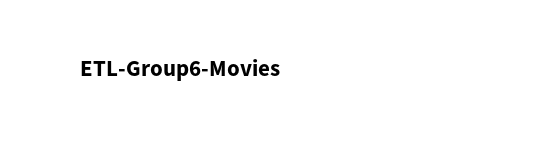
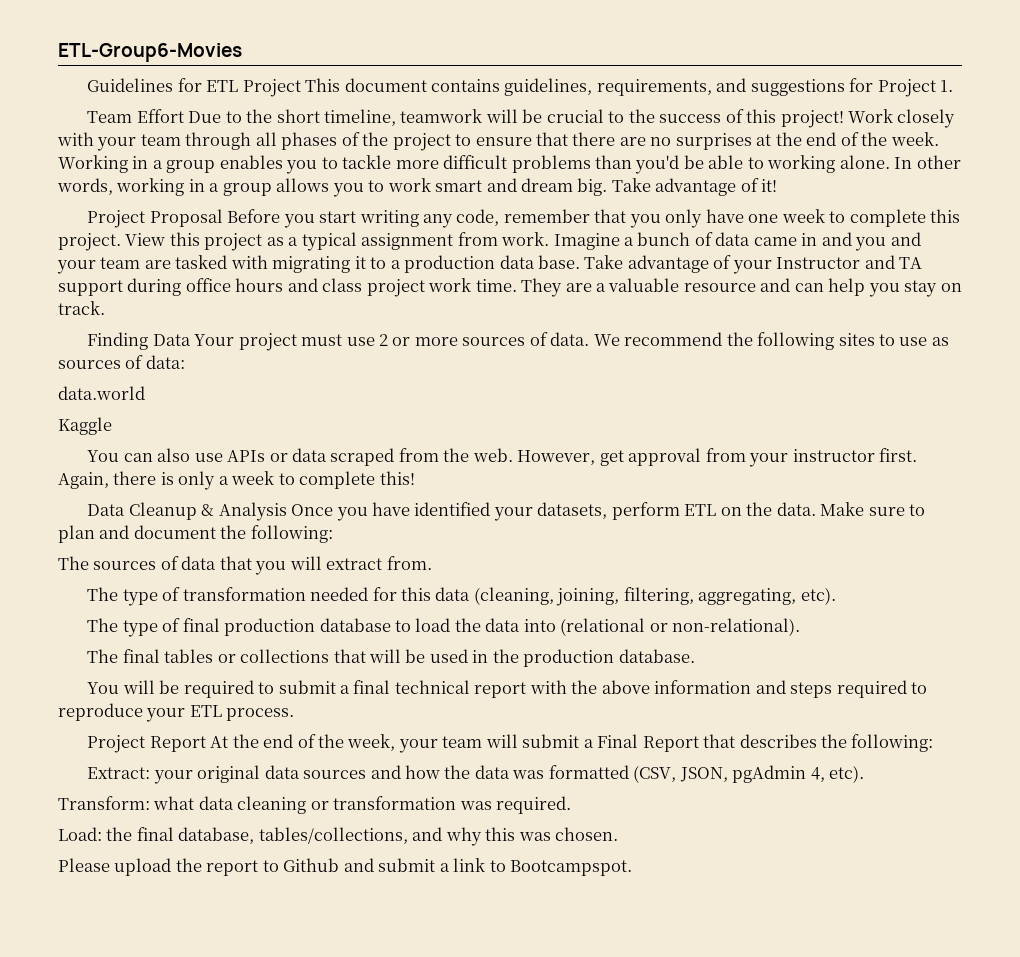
+ Guidelines for ETL Project This document contains guidelines, requirements, and suggestions for Project 1.
+ Team Effort Due to the short timeline, teamwork will be crucial to the success of this project! Work closely with your team through all phases of the project to ensure that there are no surprises at the end of the week. Working in a group enables you to tackle more difficult problems than you'd be able to working alone. In other words, working in a group allows you to work smart and dream big. Take advantage of it!
+ Project Proposal Before you start writing any code, remember that you only have one week to complete this project. View this project as a typical assignment from work. Imagine a bunch of data came in and you and your team are tasked with migrating it to a production data base. Take advantage of your Instructor and TA support during office hours and class project work time. They are a valuable resource and can help you stay on track.
+ Finding Data Your project must use 2 or more sources of data. We recommend the following sites to use as sources of data:
+ data.world
+ Kaggle
+ You can also use APIs or data scraped from the web. However, get approval from your instructor first. Again, there is only a week to complete this!
+ Data Cleanup & Analysis Once you have identified your datasets, perform ETL on the data. Make sure to plan and document the following:
+ The sources of data that you will extract from.
+ The type of transformation needed for this data (cleaning, joining, filtering, aggregating, etc).
+ The type of final production database to load the data into (relational or non-relational).
+ The final tables or collections that will be used in the production database.
+ You will be required to submit a final technical report with the above information and steps required to reproduce your ETL process.
+ Project Report At the end of the week, your team will submit a Final Report that describes the following:
+ Extract: your original data sources and how the data was formatted (CSV, JSON, pgAdmin 4, etc).
+ Transform: what data cleaning or transformation was required.
+ Load: the final database, tables/collections, and why this was chosen.
+ Please upload the report to Github and submit a link to Bootcampspot.

